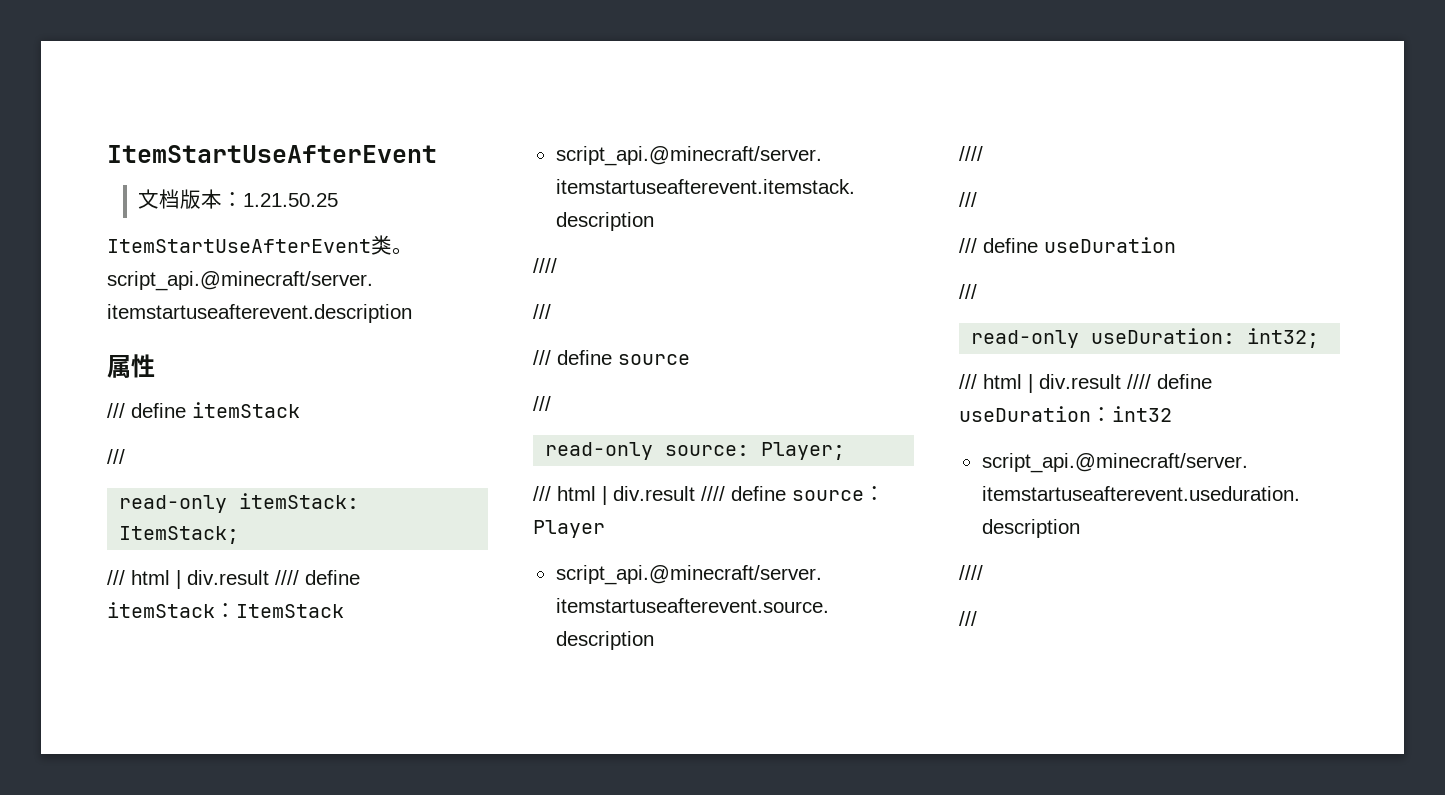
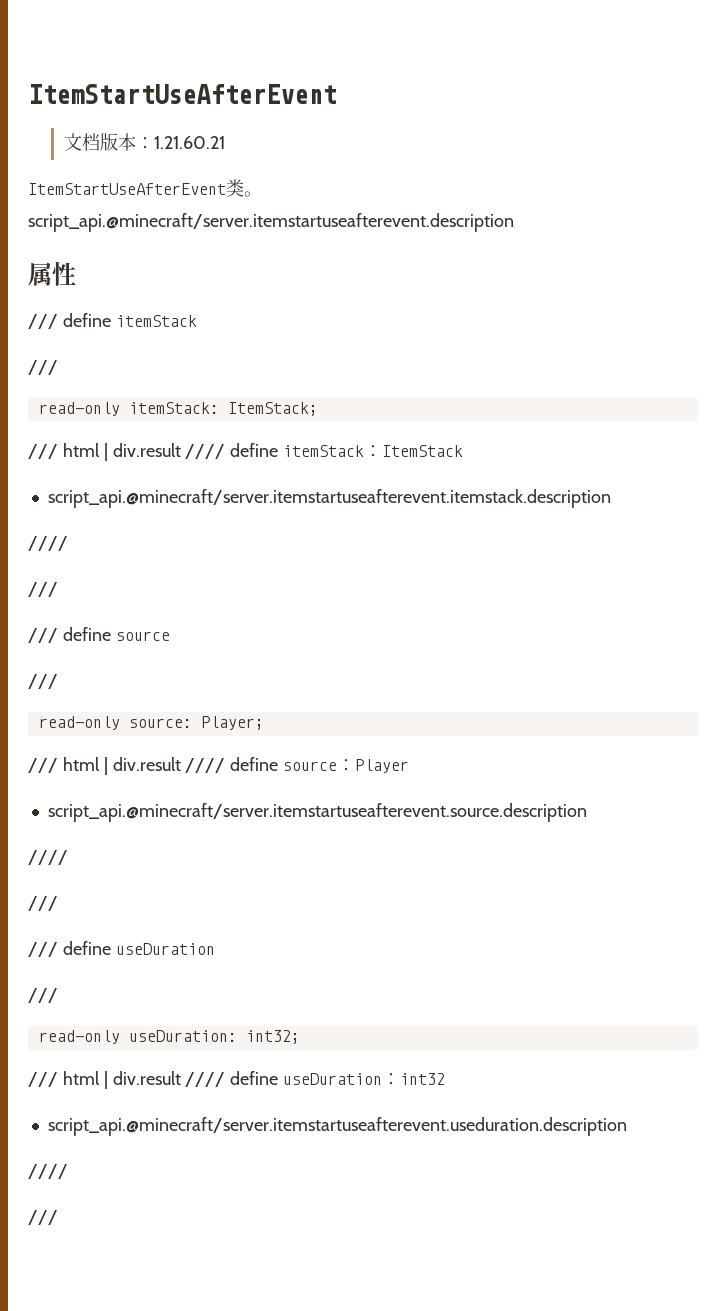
- 文档版本：1.21.50.25
+ 文档版本：1.21.60.21

